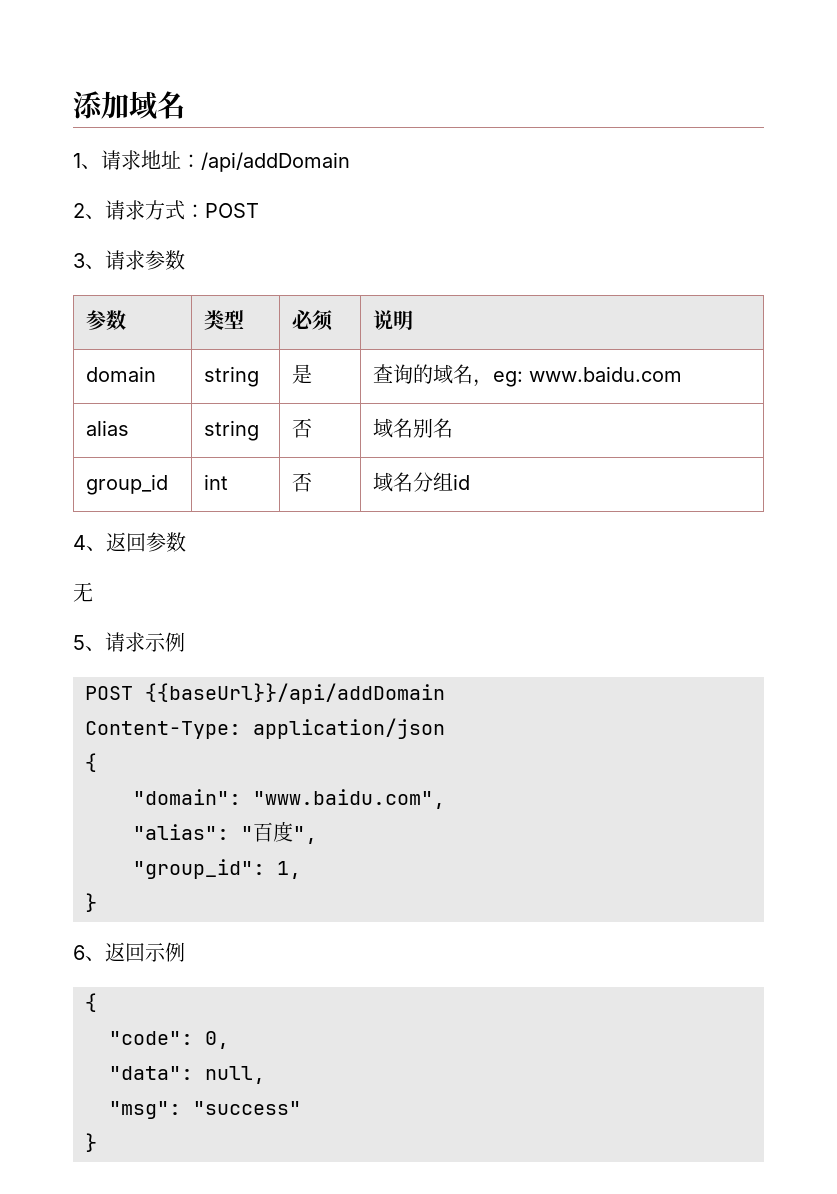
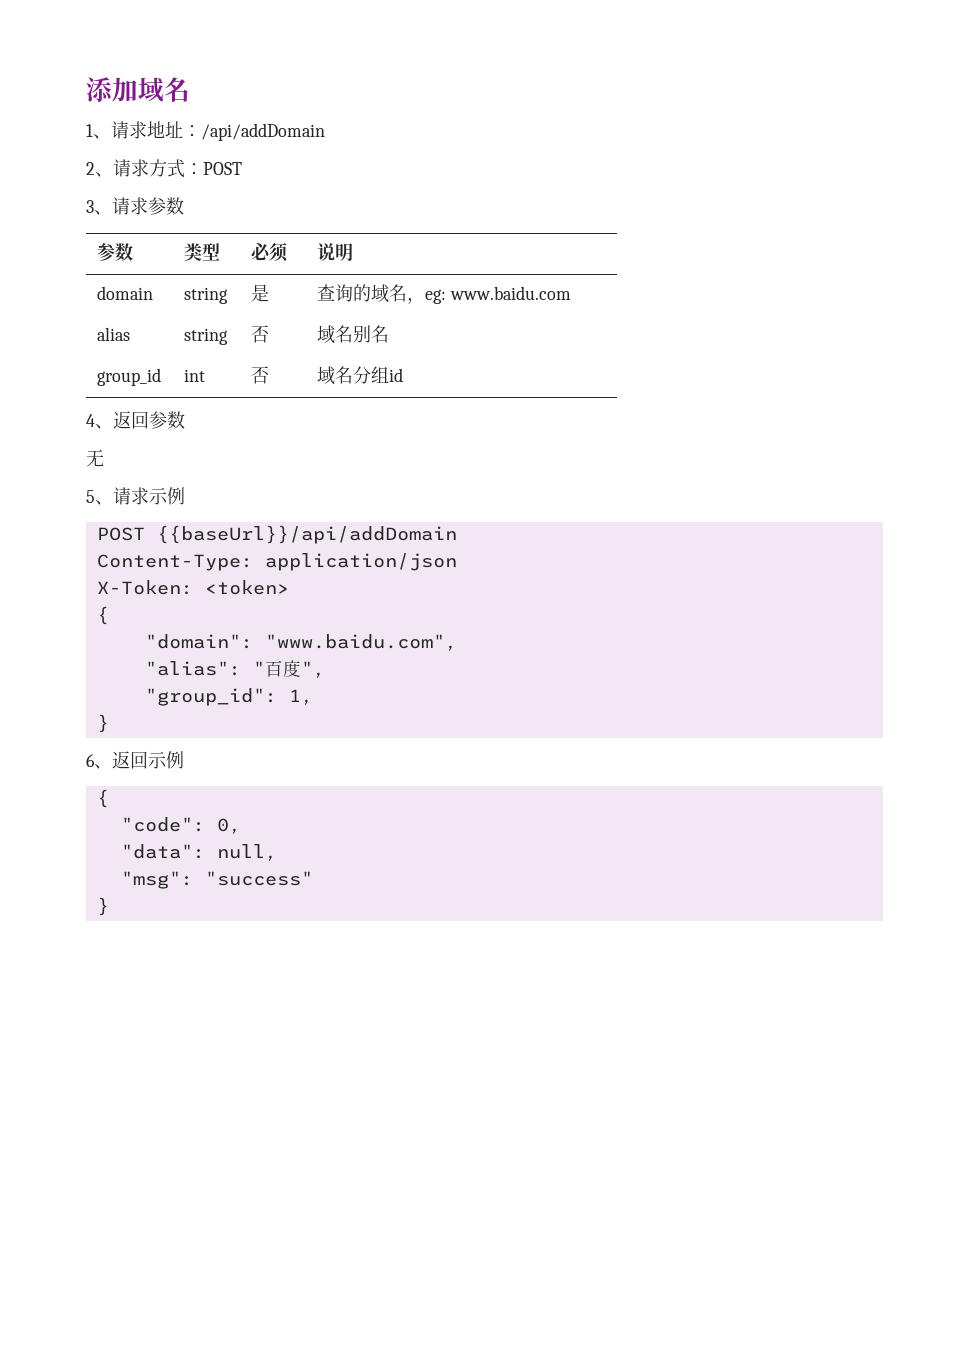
+ X-Token: <token>

